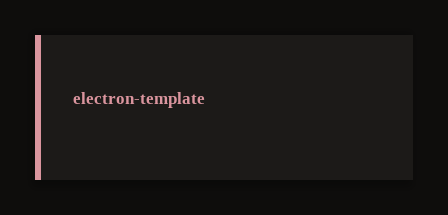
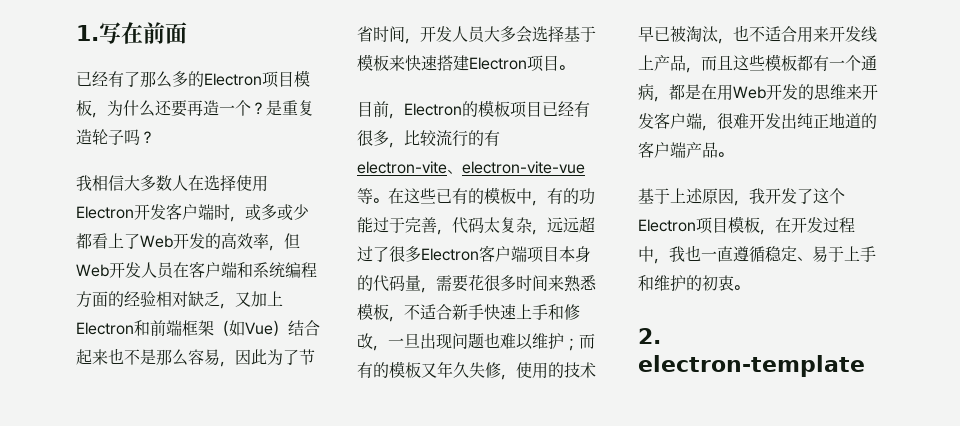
- electron-template
+ 1.写在前面
+ 已经有了那么多的Electron项目模板，为什么还要再造一个？是重复造轮子吗？
+ 我相信大多数人在选择使用Electron开发客户端时，或多或少都看上了Web开发的高效率，但Web开发人员在客户端和系统编程方面的经验相对缺乏，又加上Electron和前端框架（如Vue）结合起来也不是那么容易，因此为了节省时间，开发人员大多会选择基于模板来快速搭建Electron项目。
+ 目前，Electron的模板项目已经有很多，比较流行的有electron-vite、electron-vite-vue等。在这些已有的模板中，有的功能过于完善，代码太复杂，远远超过了很多Electron客户端项目本身的代码量，需要花很多时间来熟悉模板，不适合新手快速上手和修改，一旦出现问题也难以维护；而有的模板又年久失修，使用的技术早已被淘汰，也不适合用来开发线上产品，而且这些模板都有一个通病，都是在用Web开发的思维来开发客户端，很难开发出纯正地道的客户端产品。
+ 基于上述原因，我开发了这个Electron项目模板，在开发过程中，我也一直遵循稳定、易于上手和维护的初衷。
+ 2. electron-template

